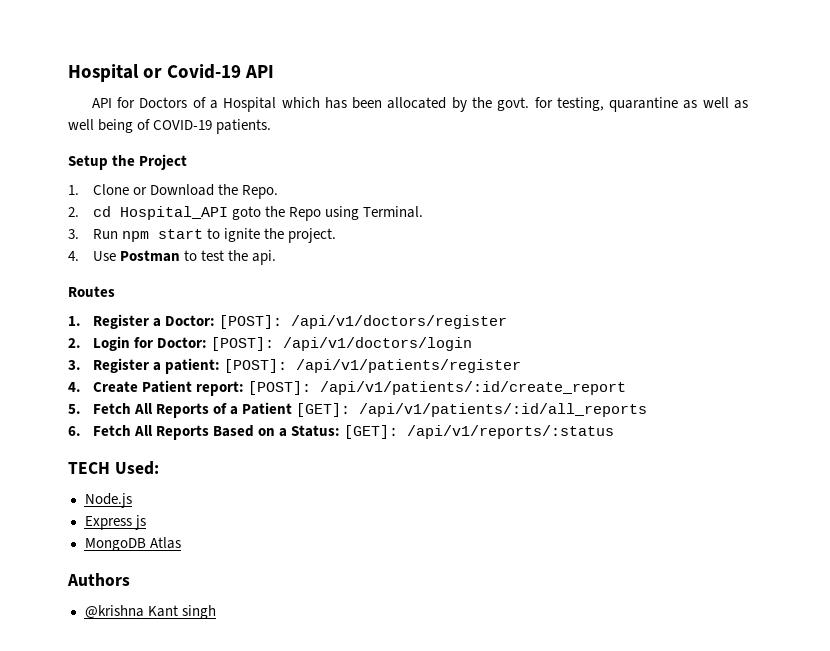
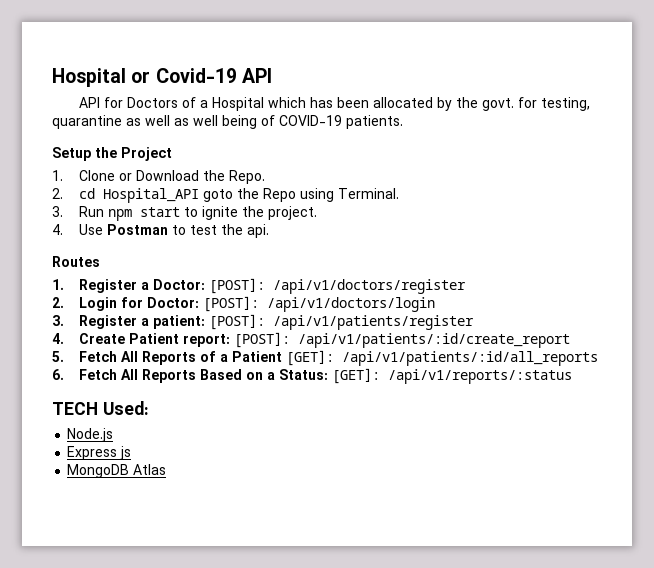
- Authors
- @krishna Kant singh

